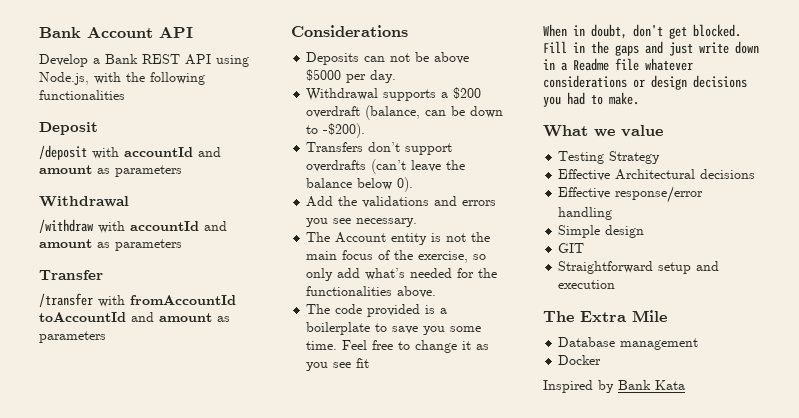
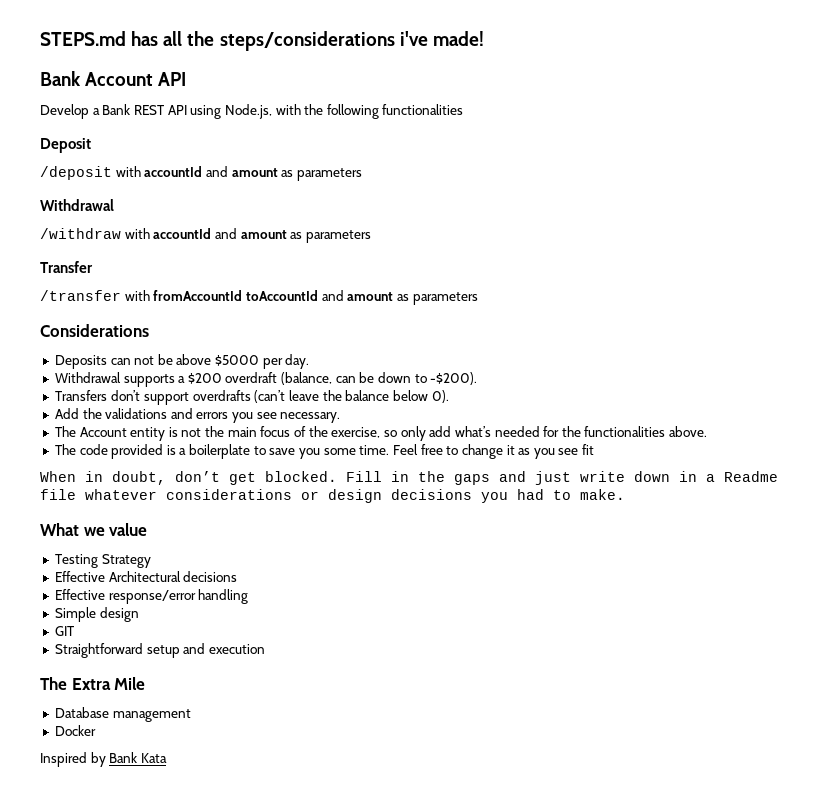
+ STEPS.md has all the steps/considerations i've made!

